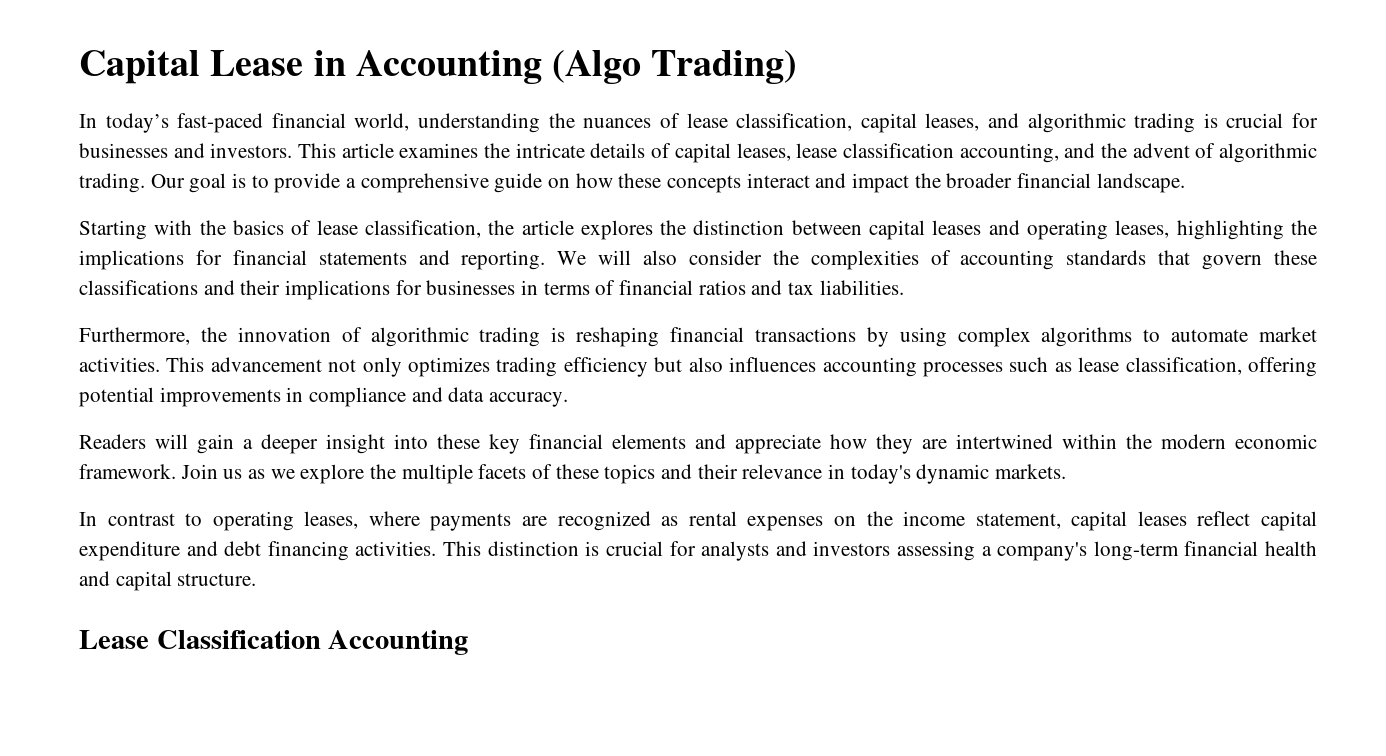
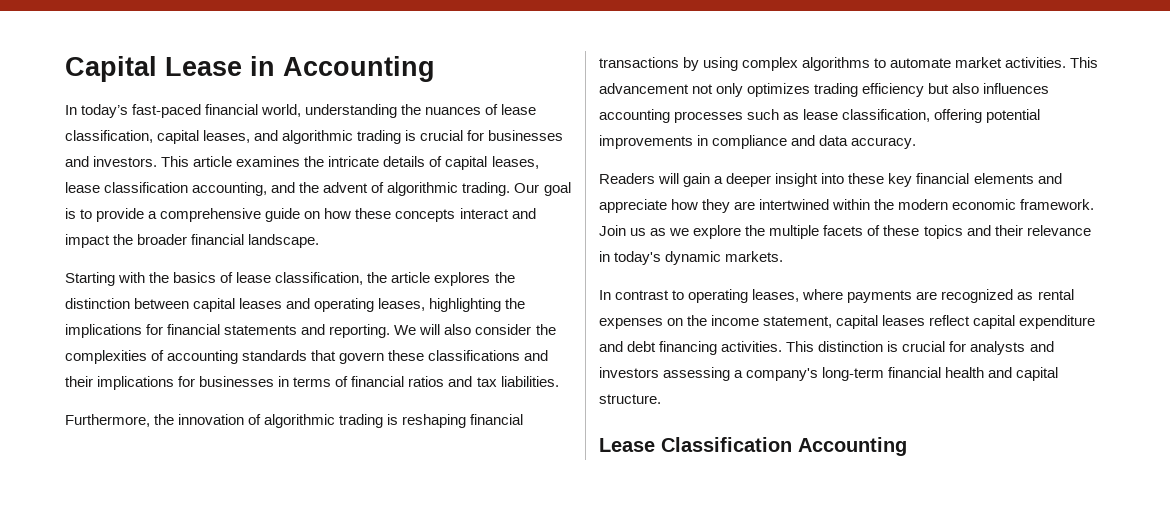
- Capital Lease in Accounting (Algo Trading)
+ Capital Lease in Accounting

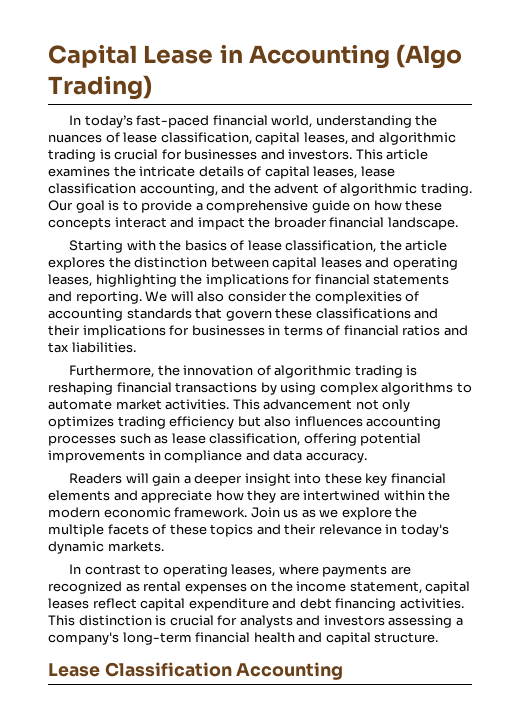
- Capital Lease in Accounting
+ Capital Lease in Accounting (Algo Trading)

